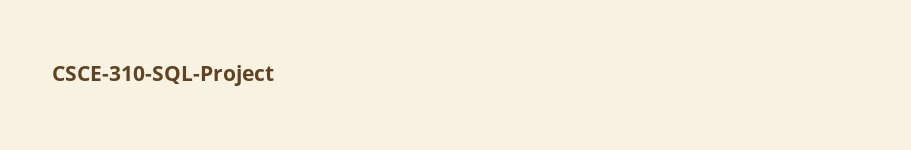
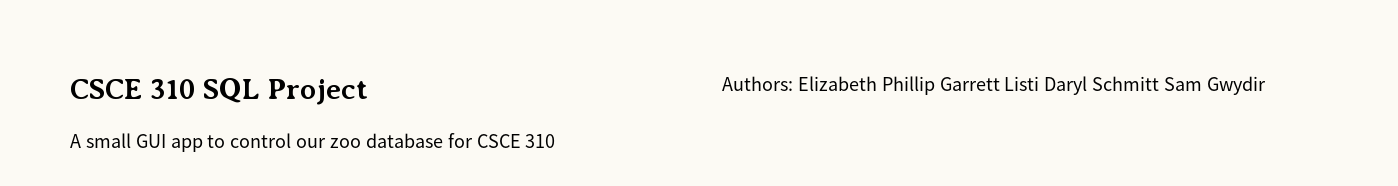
- CSCE-310-SQL-Project
+ CSCE 310 SQL Project
+ A small GUI app to control our zoo database for CSCE 310
+ Authors: Elizabeth Phillip Garrett Listi Daryl Schmitt Sam Gwydir

